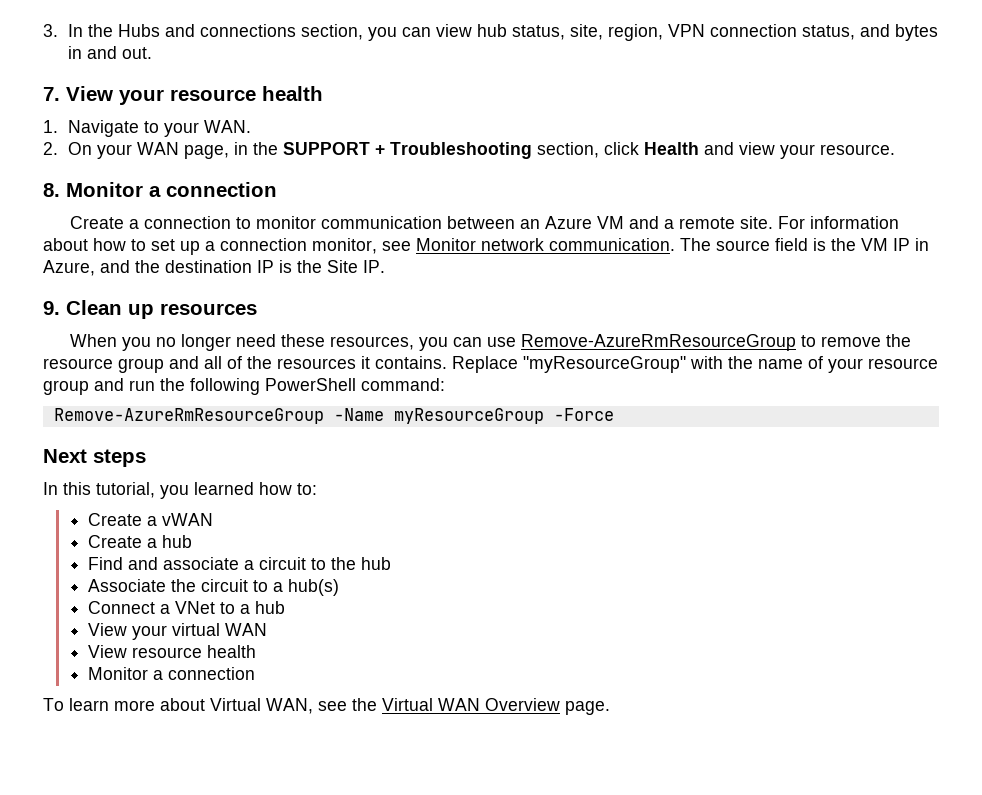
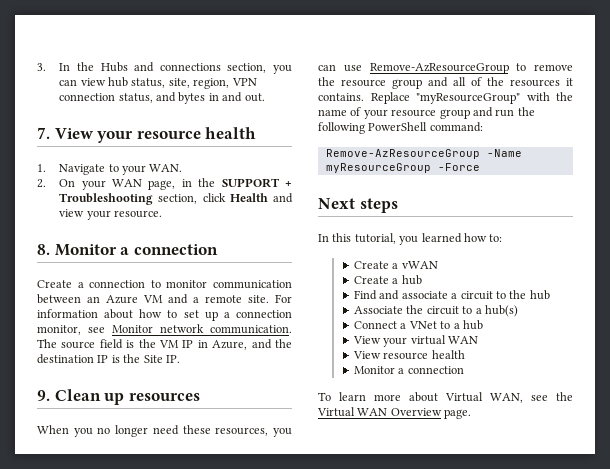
- When you no longer need these resources, you can use Remove-AzureRmResourceGroup to remove the resource group and all of the resources it contains.
+ When you no longer need these resources, you can use Remove-AzResourceGroup to remove the resource group and all of the resources it contains.
- Remove-AzureRmResourceGroup -Name myResourceGroup -Force
+ Remove-AzResourceGroup -Name myResourceGroup -Force

